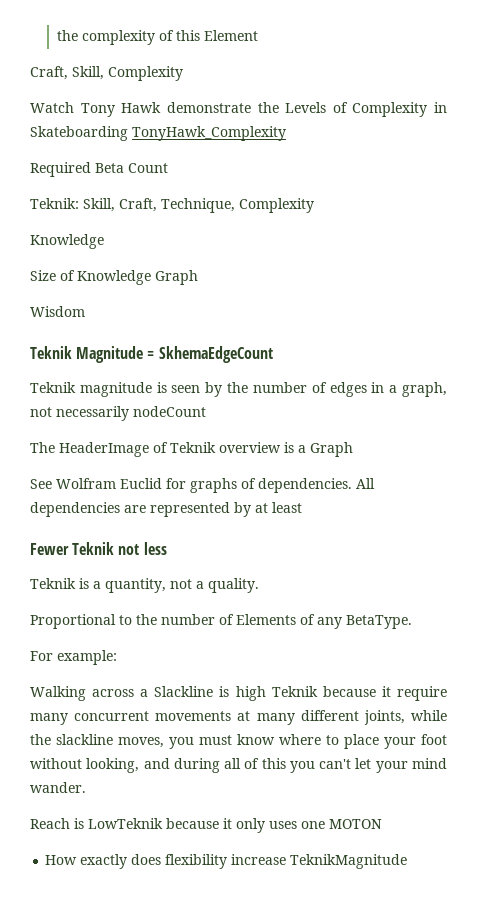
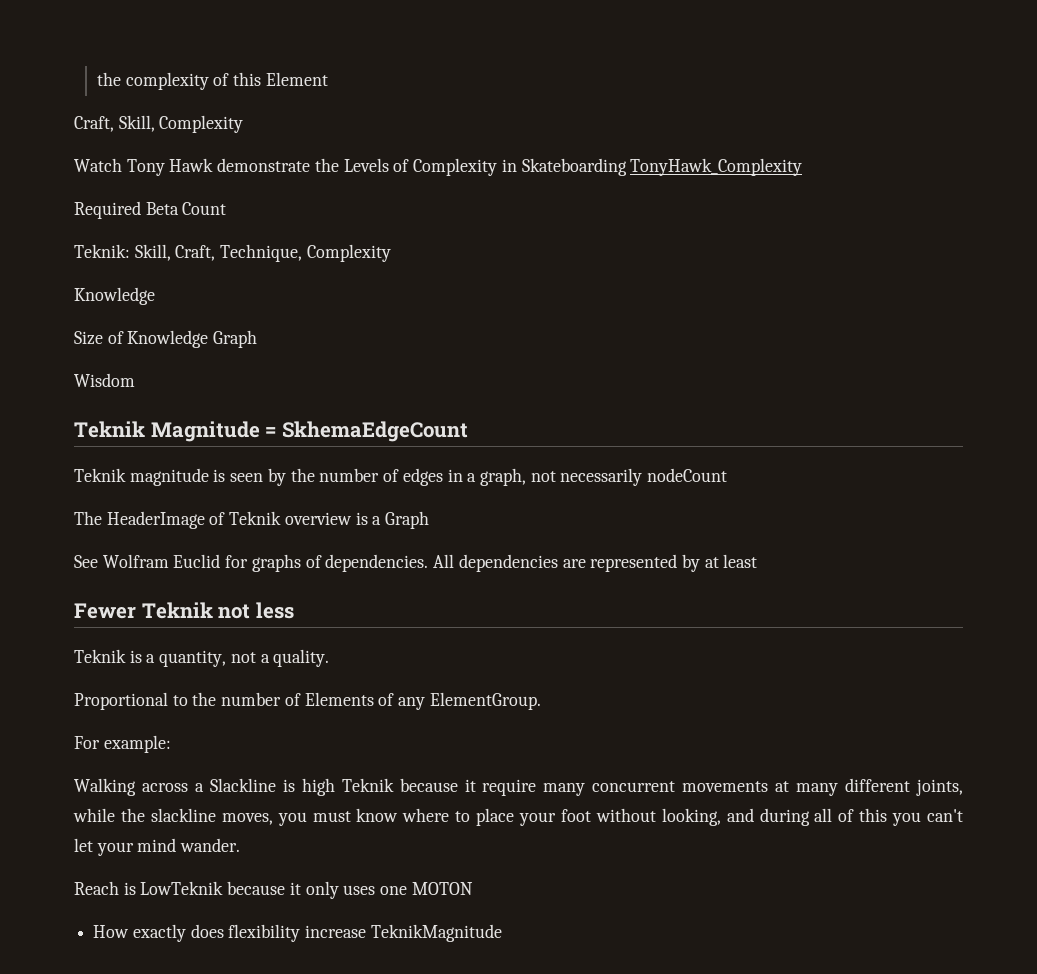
- Proportional to the number of Elements of any BetaType.
+ Proportional to the number of Elements of any ElementGroup.

